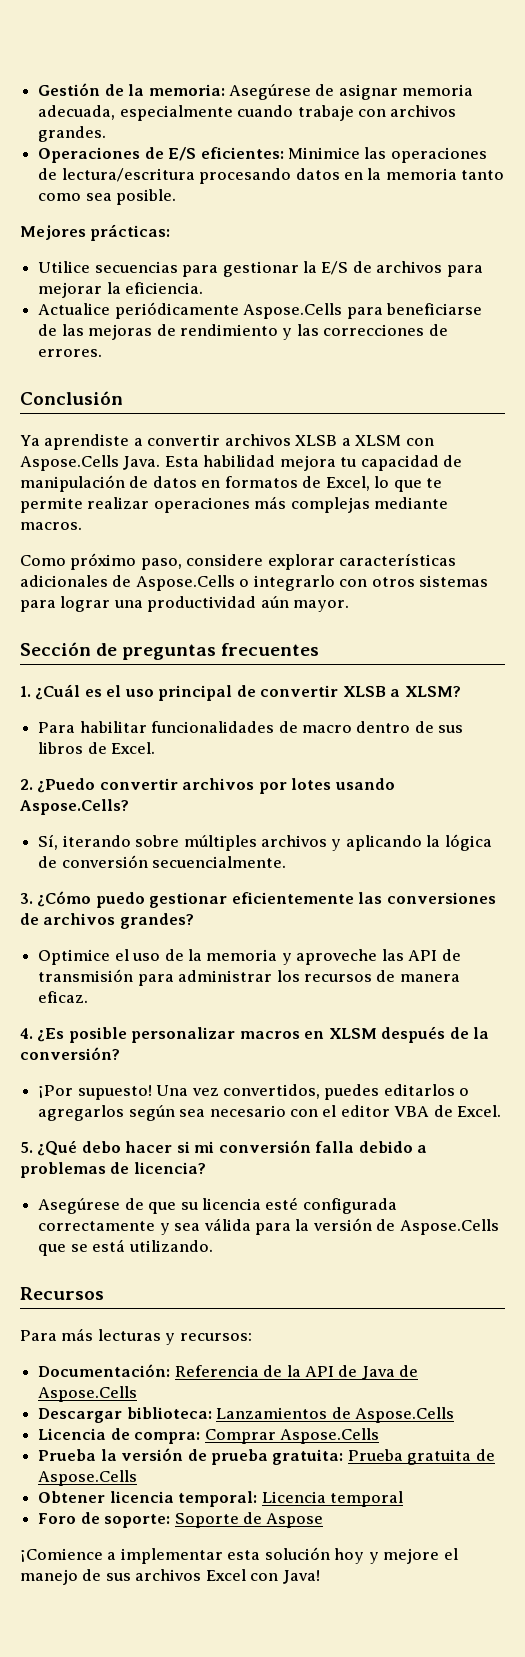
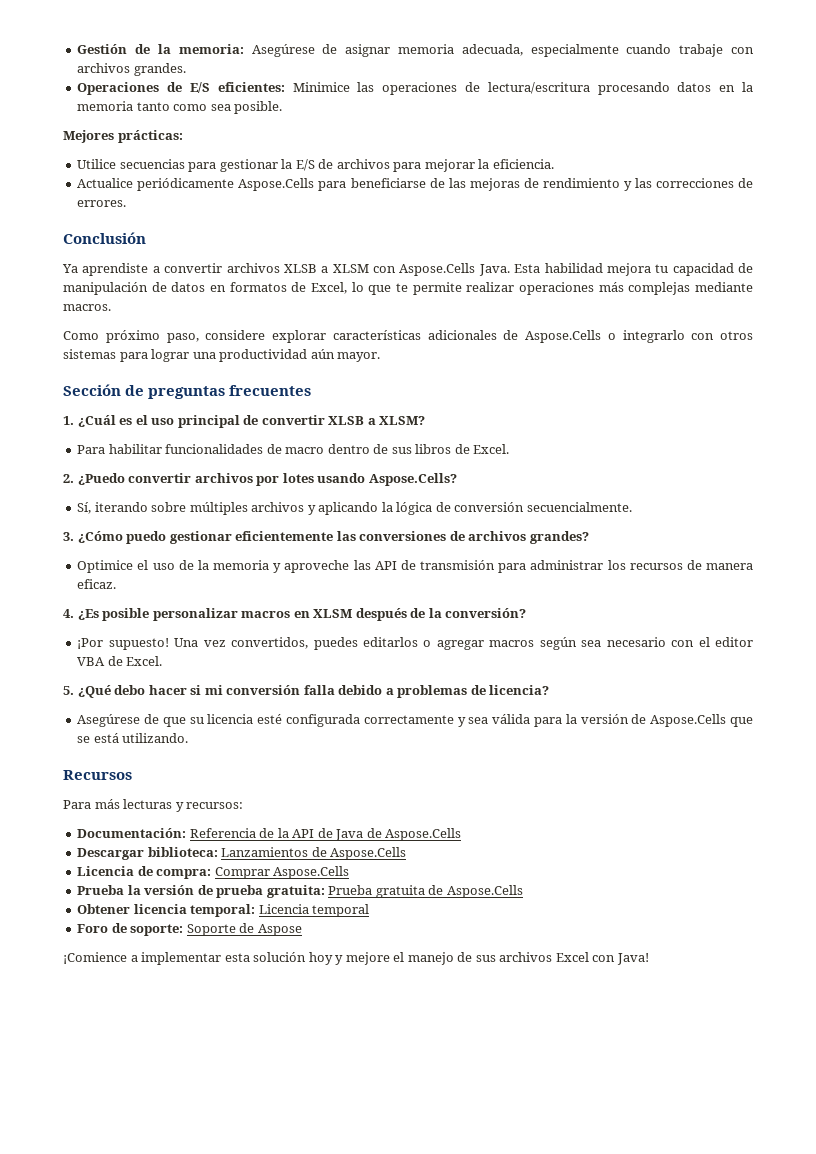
- Una vez convertidos, puedes editarlos o agregarlos según sea necesario con el editor VBA de Excel.
+ Una vez convertidos, puedes editarlos o agregar macros según sea necesario con el editor VBA de Excel.

